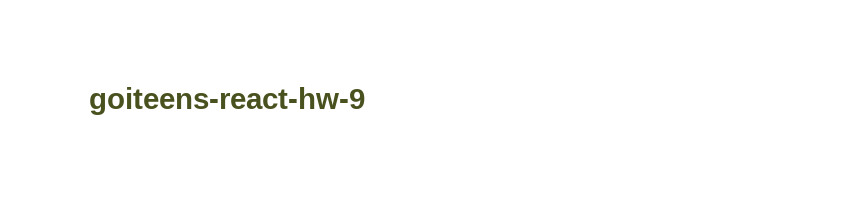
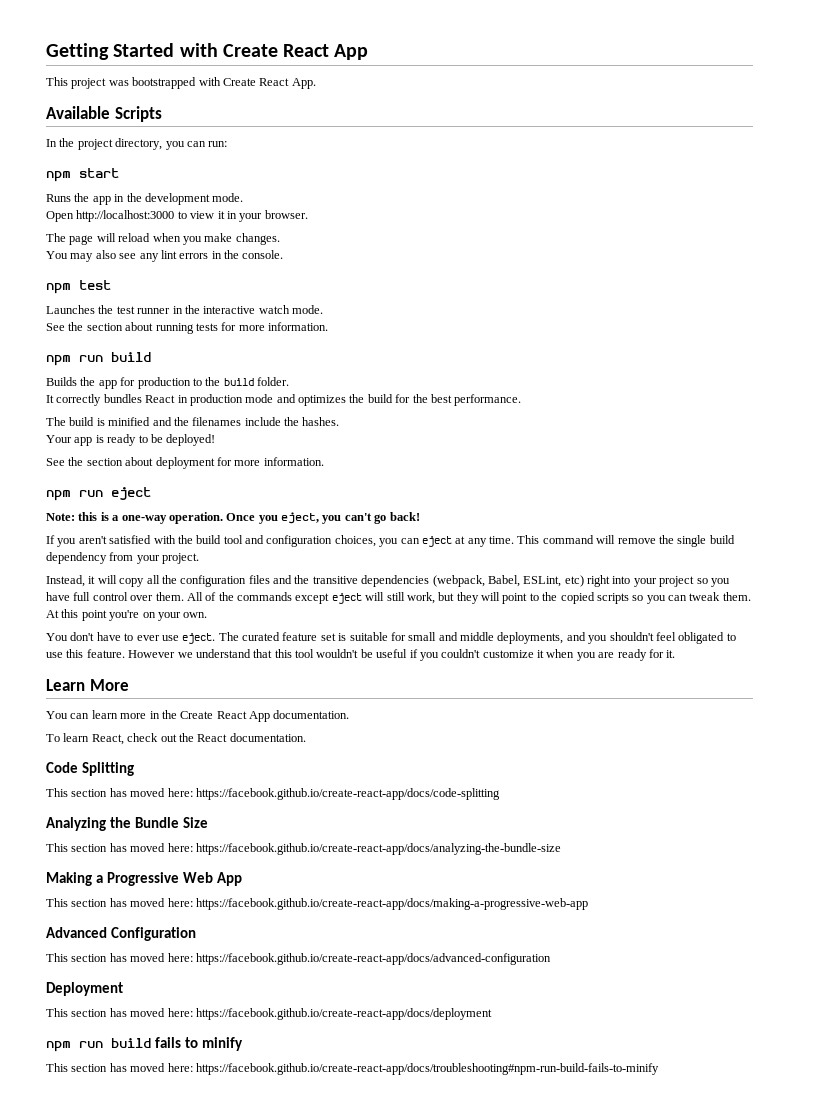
- goiteens-react-hw-9
+ Getting Started with Create React App
+ This project was bootstrapped with Create React App.
+ Available Scripts
+ In the project directory, you can run:
+ npm start
+ Runs the app in the development mode.
+ Open http://localhost:3000 to view it in your browser.
+ The page will reload when you make changes.
+ You may also see any lint errors in the console.
+ npm test
+ Launches the test runner in the interactive watch mode.
+ See the section about running tests for more information.
+ npm run build
+ Builds the app for production to the build folder.
+ It correctly bundles React in production mode and optimizes the build for the best performance.
+ The build is minified and the filenames include the hashes.
+ Your app is ready to be deployed!
+ See the section about deployment for more information.
+ npm run eject
+ Note: this is a one-way operation. Once you eject, you can't go back!
+ If you aren't satisfied with the build tool and configuration choices, you can eject at any time. This command will remove the single build dependency from your project.
+ Instead, it will copy all the configuration files and the transitive dependencies (webpack, Babel, ESLint, etc) right into your project so you have full control over them. All of the commands except eject will still work, but they will point to the copied scripts so you can tweak them. At this point you're on your own.
+ You don't have to ever use eject. The curated feature set is suitable for small and middle deployments, and you shouldn't feel obligated to use this feature. However we understand that this tool wouldn't be useful if you couldn't customize it when you are ready for it.
+ Learn More
+ You can learn more in the Create React App documentation.
+ To learn React, check out the React documentation.
+ Code Splitting
+ This section has moved here: https://facebook.github.io/create-react-app/docs/code-splitting
+ Analyzing the Bundle Size
+ This section has moved here: https://facebook.github.io/create-react-app/docs/analyzing-the-bundle-size
+ Making a Progressive Web App
+ This section has moved here: https://facebook.github.io/create-react-app/docs/making-a-progressive-web-app
+ Advanced Configuration
+ This section has moved here: https://facebook.github.io/create-react-app/docs/advanced-configuration
+ Deployment
+ This section has moved here: https://facebook.github.io/create-react-app/docs/deployment
+ npm run build fails to minify
+ This section has moved here: https://facebook.github.io/create-react-app/docs/troubleshooting#npm-run-build-fails-to-minify

